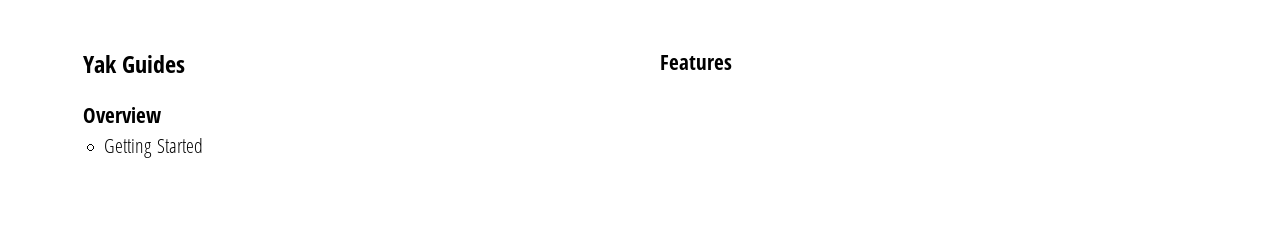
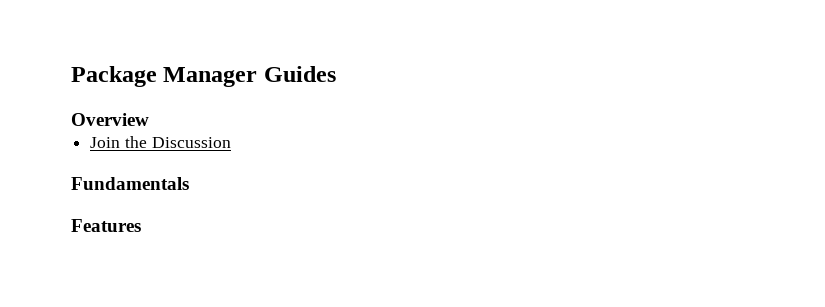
- Yak Guides
+ Package Manager Guides
- Getting Started
+ Join the Discussion
+ Fundamentals

